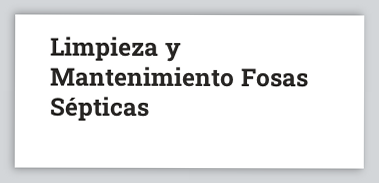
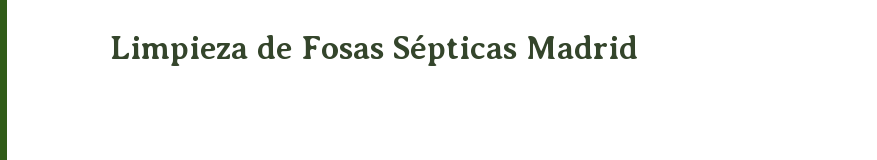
- Limpieza y Mantenimiento Fosas Sépticas
+ Limpieza de Fosas Sépticas Madrid

